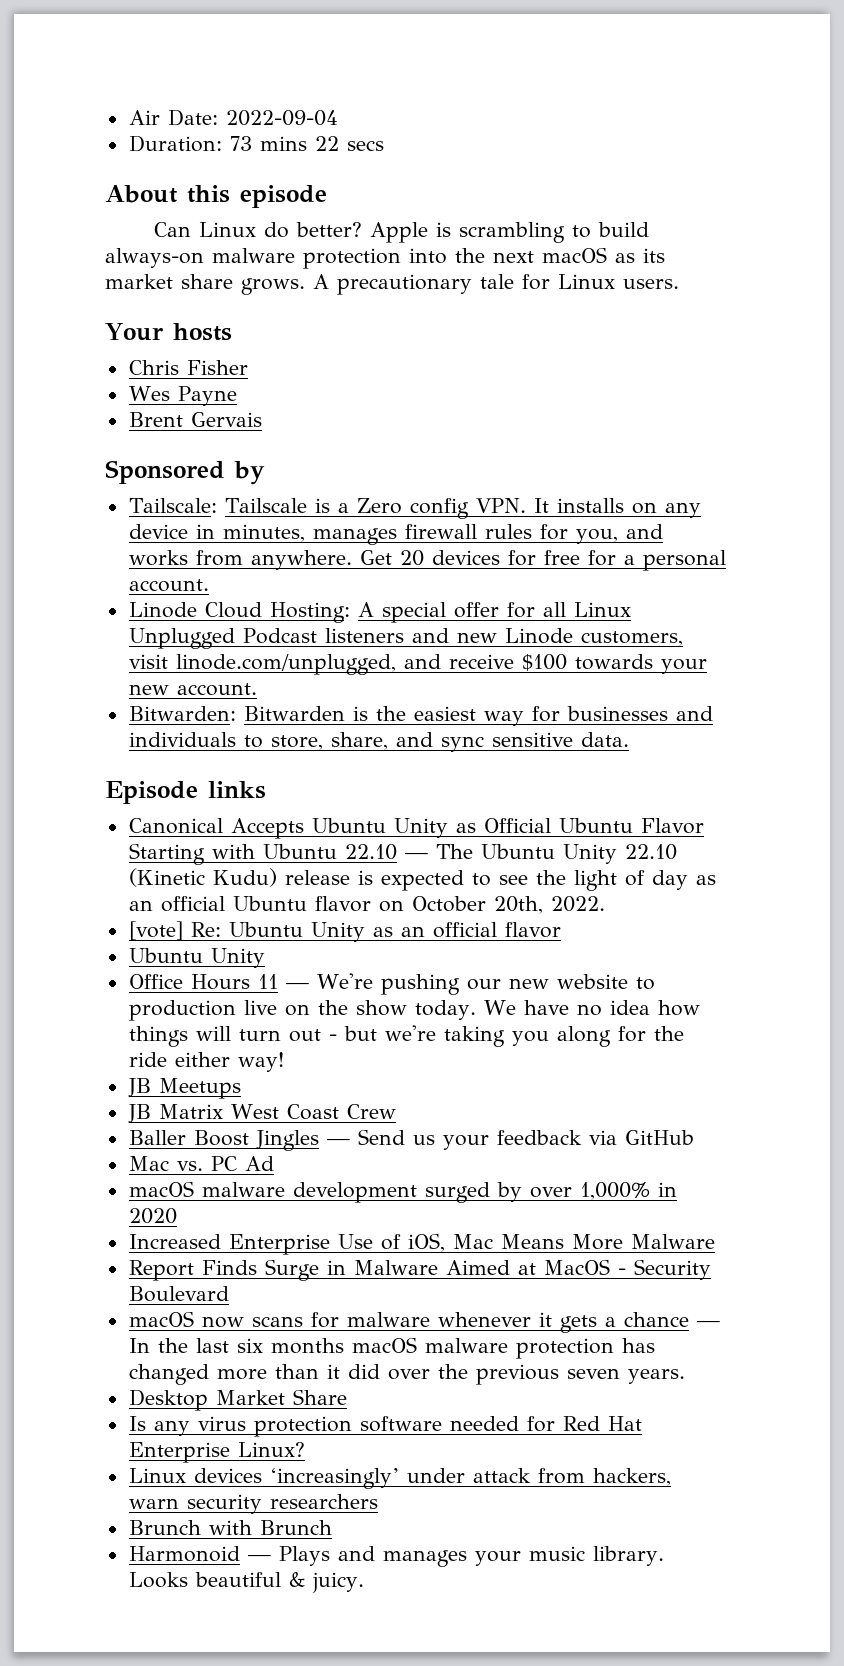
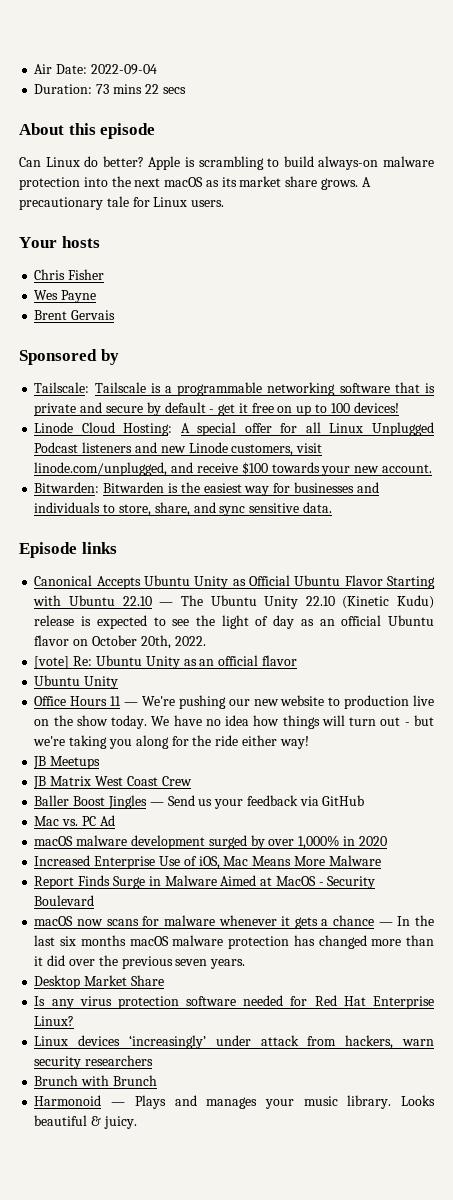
- Tailscale: Tailscale is a Zero config VPN. It installs on any device in minutes, manages firewall rules for you, and works from anywhere. Get 20 devices for free for a personal account.
+ Tailscale: Tailscale is a programmable networking software that is private and secure by default - get it free on up to 100 devices!

